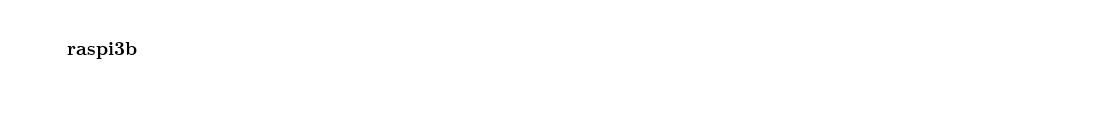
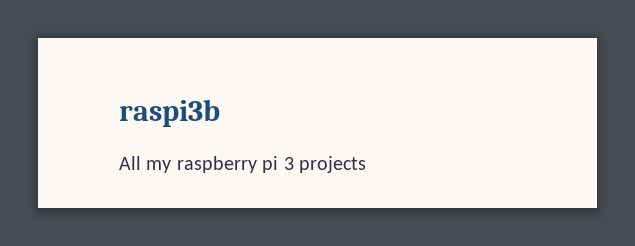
+ All my raspberry pi 3 projects

